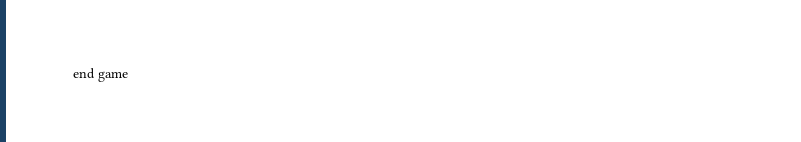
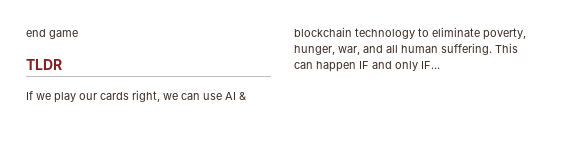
+ TLDR
+ If we play our cards right, we can use AI & blockchain technology to eliminate poverty, hunger, war, and all human suffering. This can happen IF and only IF...

